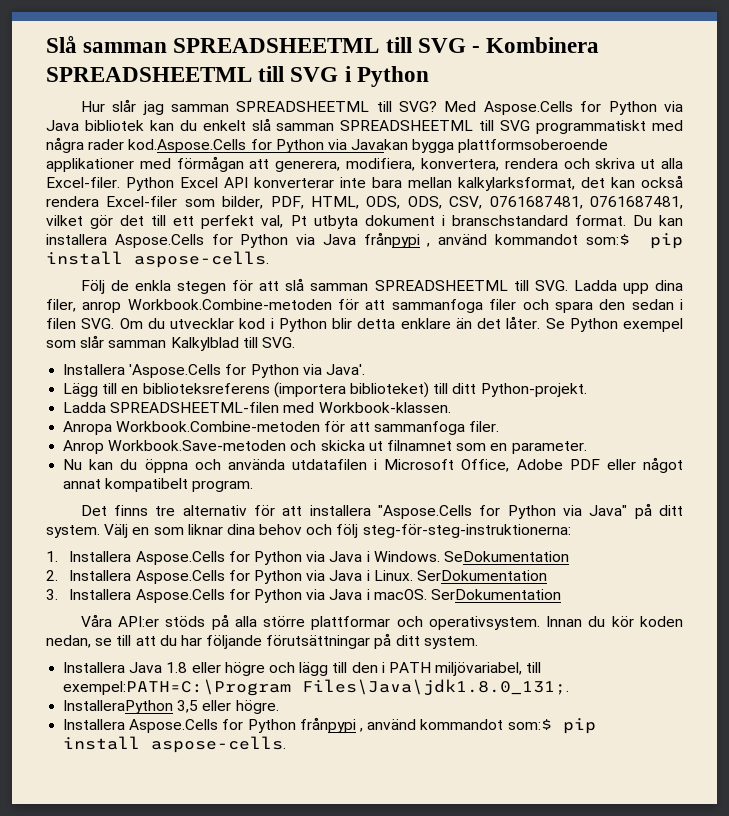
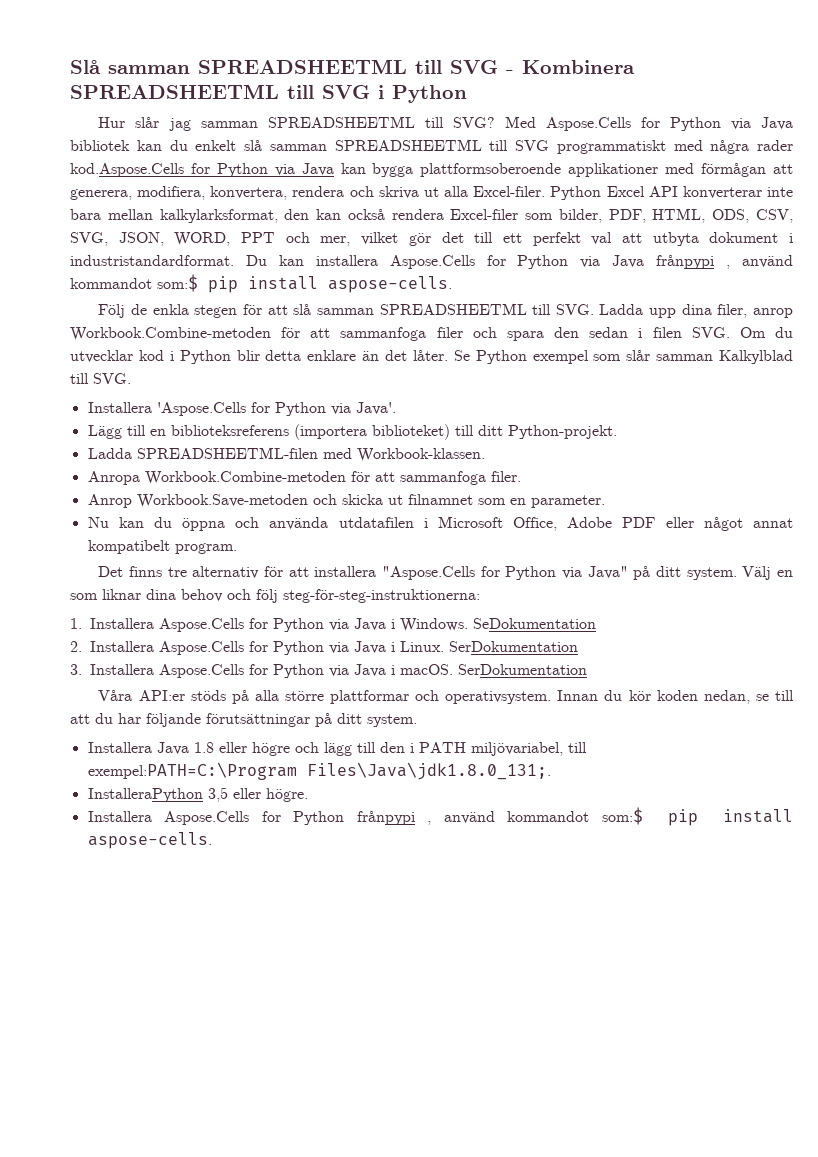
- Med Aspose.Cells for Python via Java bibliotek kan du enkelt slå samman SPREADSHEETML till SVG programmatiskt med några rader kod.Aspose.Cells for Python via Javakan bygga plattformsoberoende applikationer med förmågan att generera, modifiera, konvertera, rendera och skriva ut alla Excel-filer.
+ Med Aspose.Cells for Python via Java bibliotek kan du enkelt slå samman SPREADSHEETML till SVG programmatiskt med några rader kod.Aspose.Cells for Python via Java kan bygga plattformsoberoende applikationer med förmågan att generera, modifiera, konvertera, rendera och skriva ut alla Excel-filer.
- Python Excel API konverterar inte bara mellan kalkylarksformat, det kan också rendera Excel-filer som bilder, PDF, HTML, ODS, ODS, CSV, 0761687481, 0761687481, vilket gör det till ett perfekt val, Pt utbyta dokument i branschstandard format.
+ Python Excel API konverterar inte bara mellan kalkylarksformat, den kan också rendera Excel-filer som bilder, PDF, HTML, ODS, CSV, SVG, JSON, WORD, PPT och mer, vilket gör det till ett perfekt val att utbyta dokument i industristandardformat.

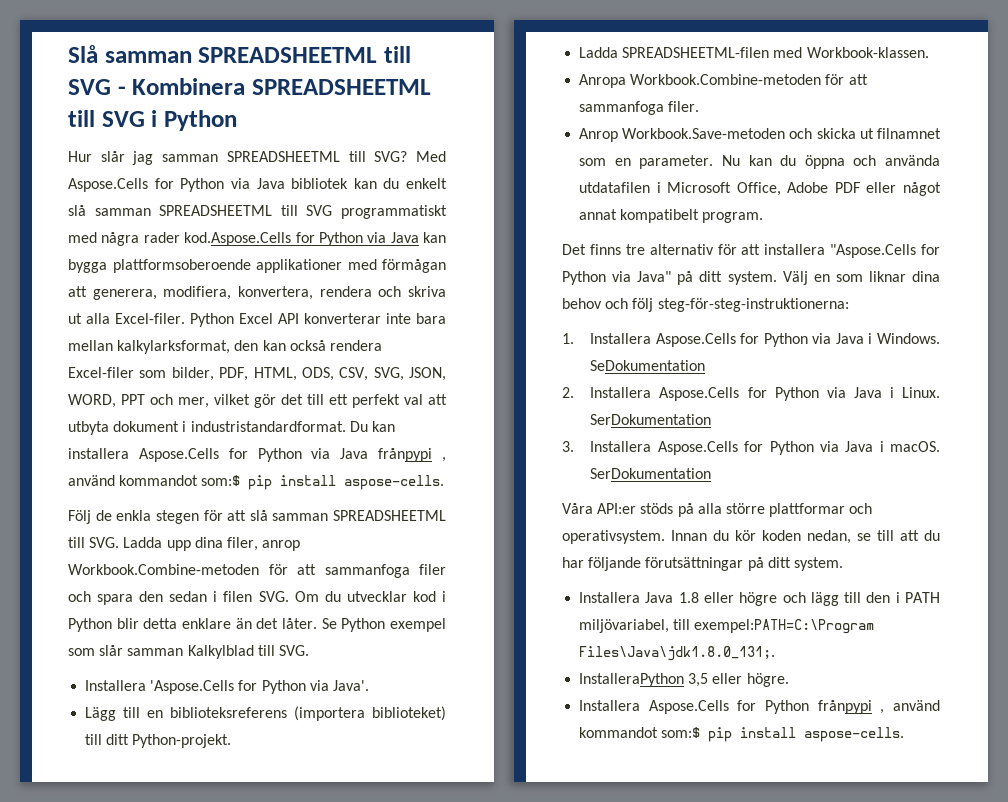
- Anrop Workbook.Save-metoden och skicka ut filnamnet som en parameter.
- Nu kan du öppna och använda utdatafilen i Microsoft Office, Adobe PDF eller något annat kompatibelt program.
+ Anrop Workbook.Save-metoden och skicka ut filnamnet som en parameter. Nu kan du öppna och använda utdatafilen i Microsoft Office, Adobe PDF eller något annat kompatibelt program.

